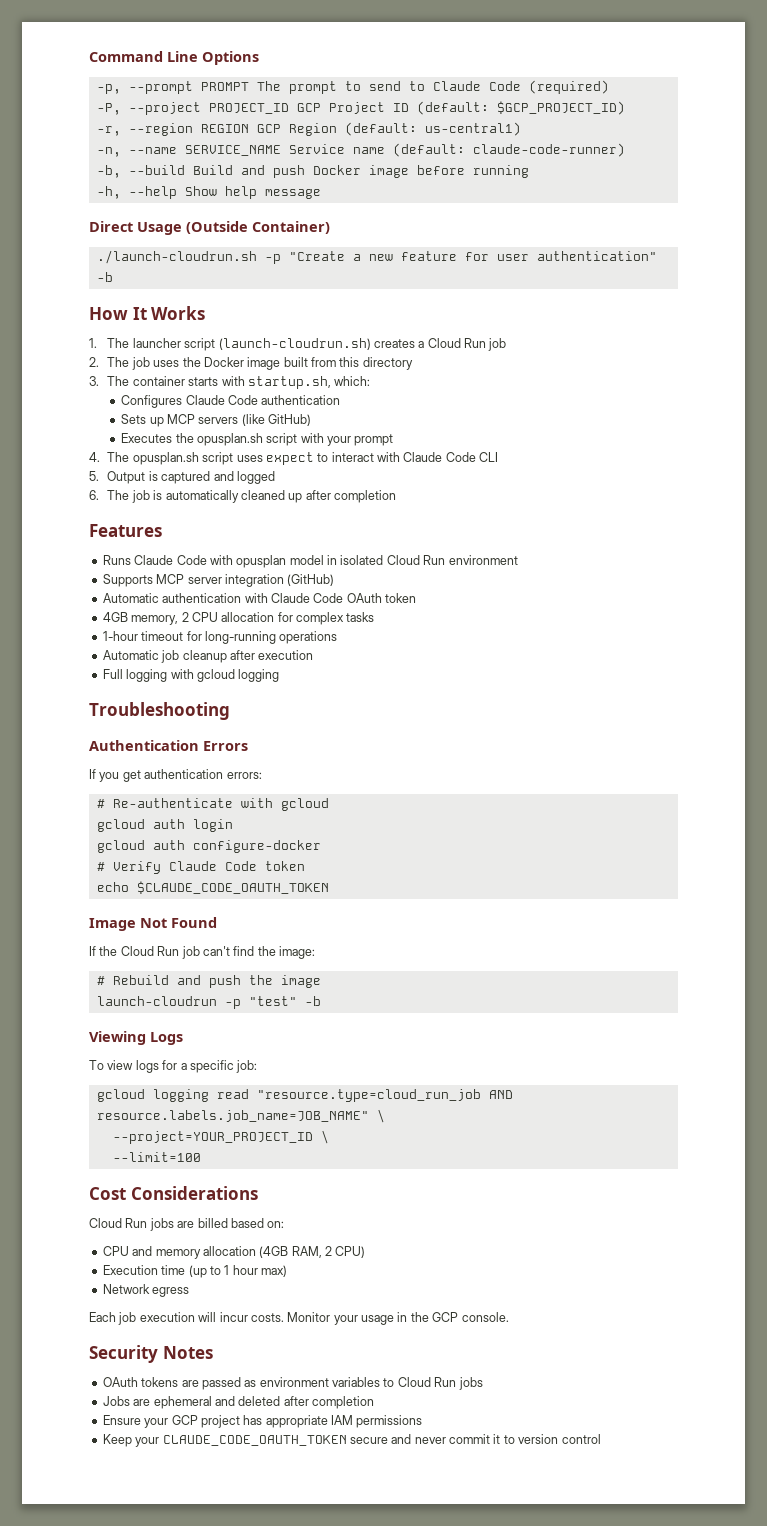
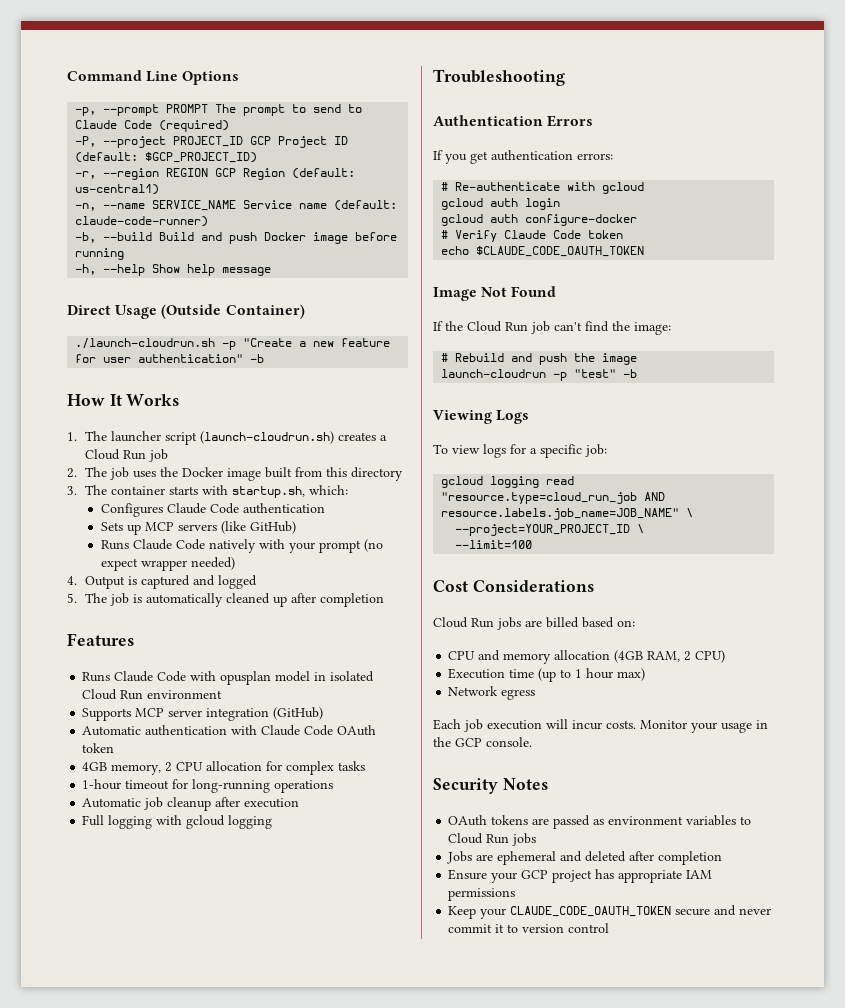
- Executes the opusplan.sh script with your prompt
- 4. The opusplan.sh script uses expect to interact with Claude Code CLI
- 5. Output is captured and logged
+ Runs Claude Code natively with your prompt (no expect wrapper needed)
+ 4. Output is captured and logged
- 6. The job is automatically cleaned up after completion
+ 5. The job is automatically cleaned up after completion

